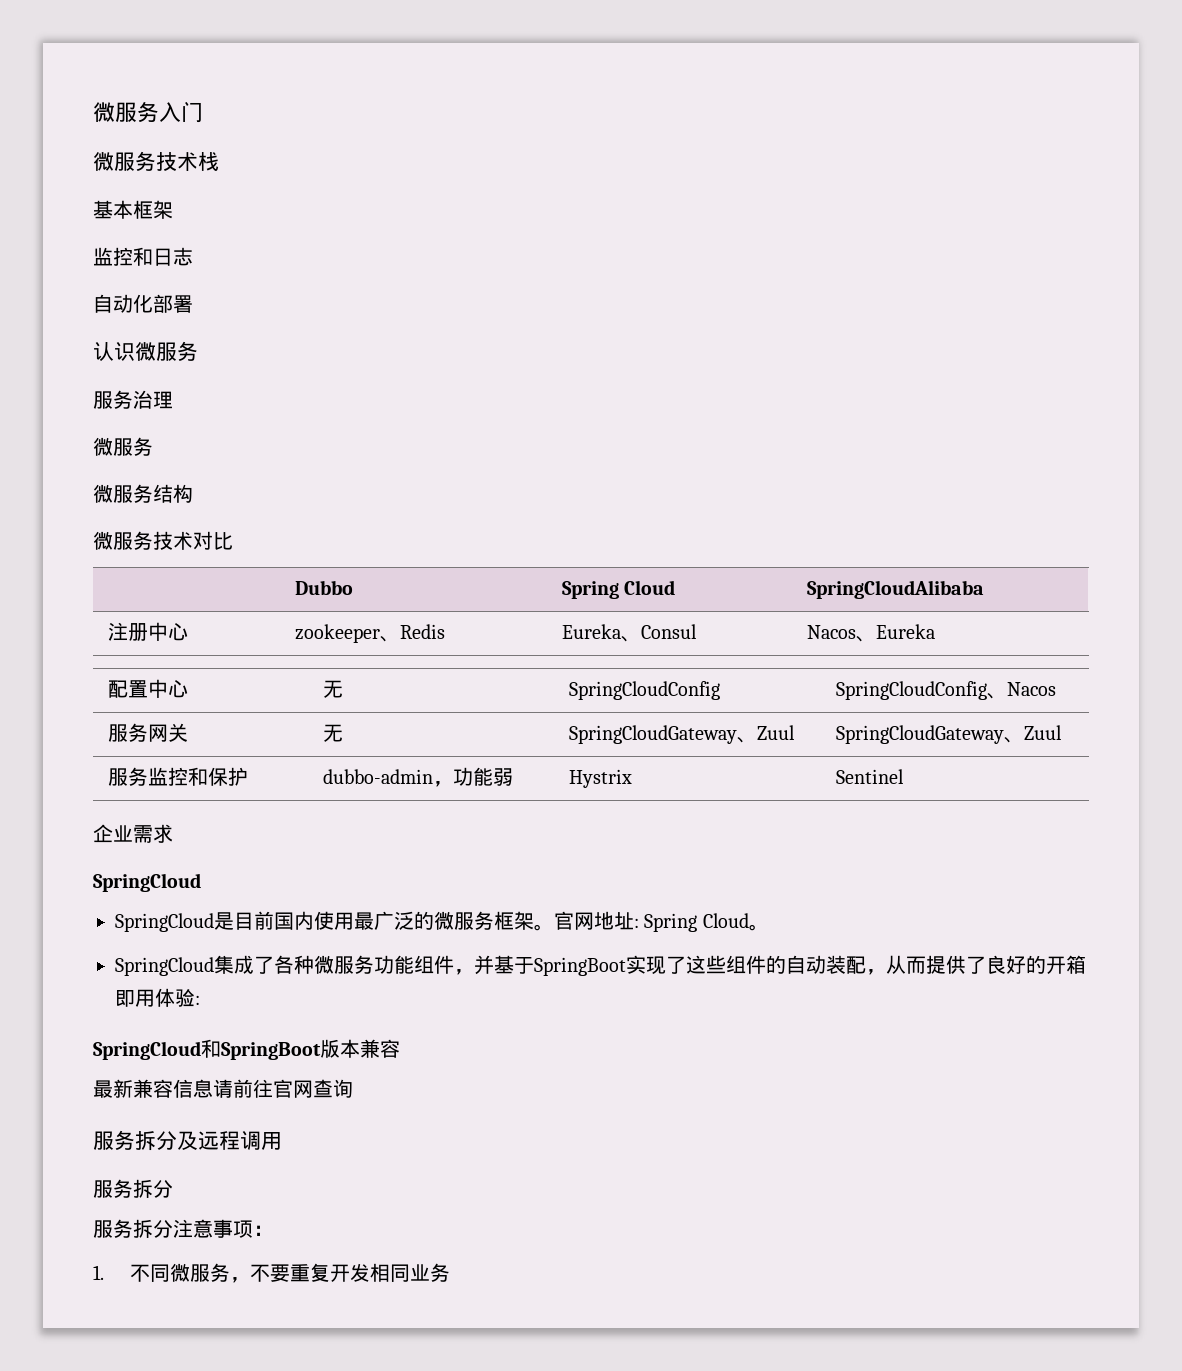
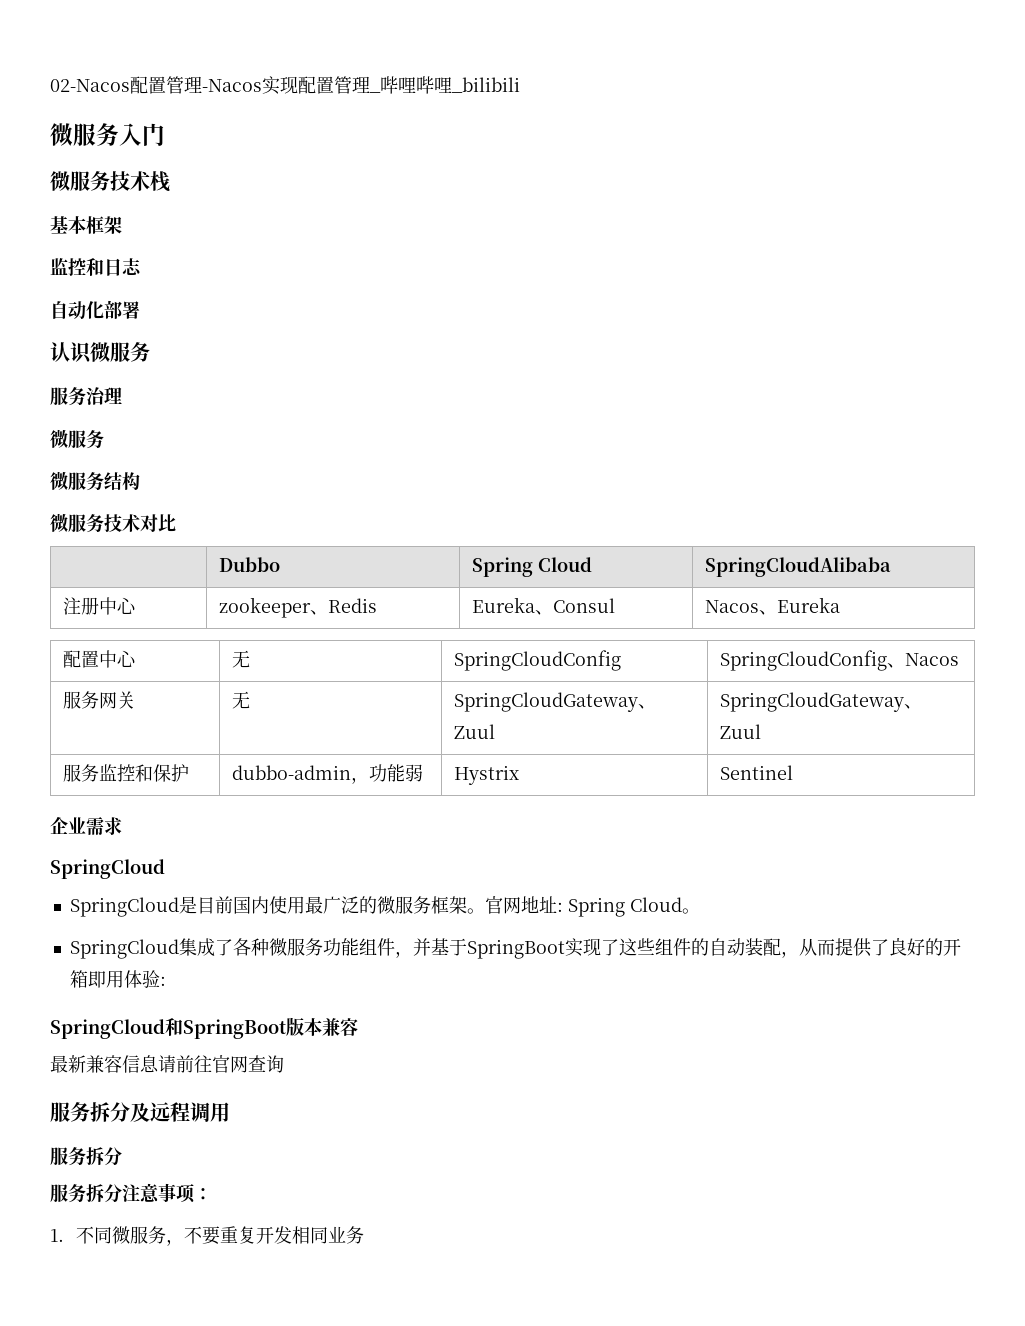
+ 02-Nacos配置管理-Nacos实现配置管理_哔哩哔哩_bilibili

